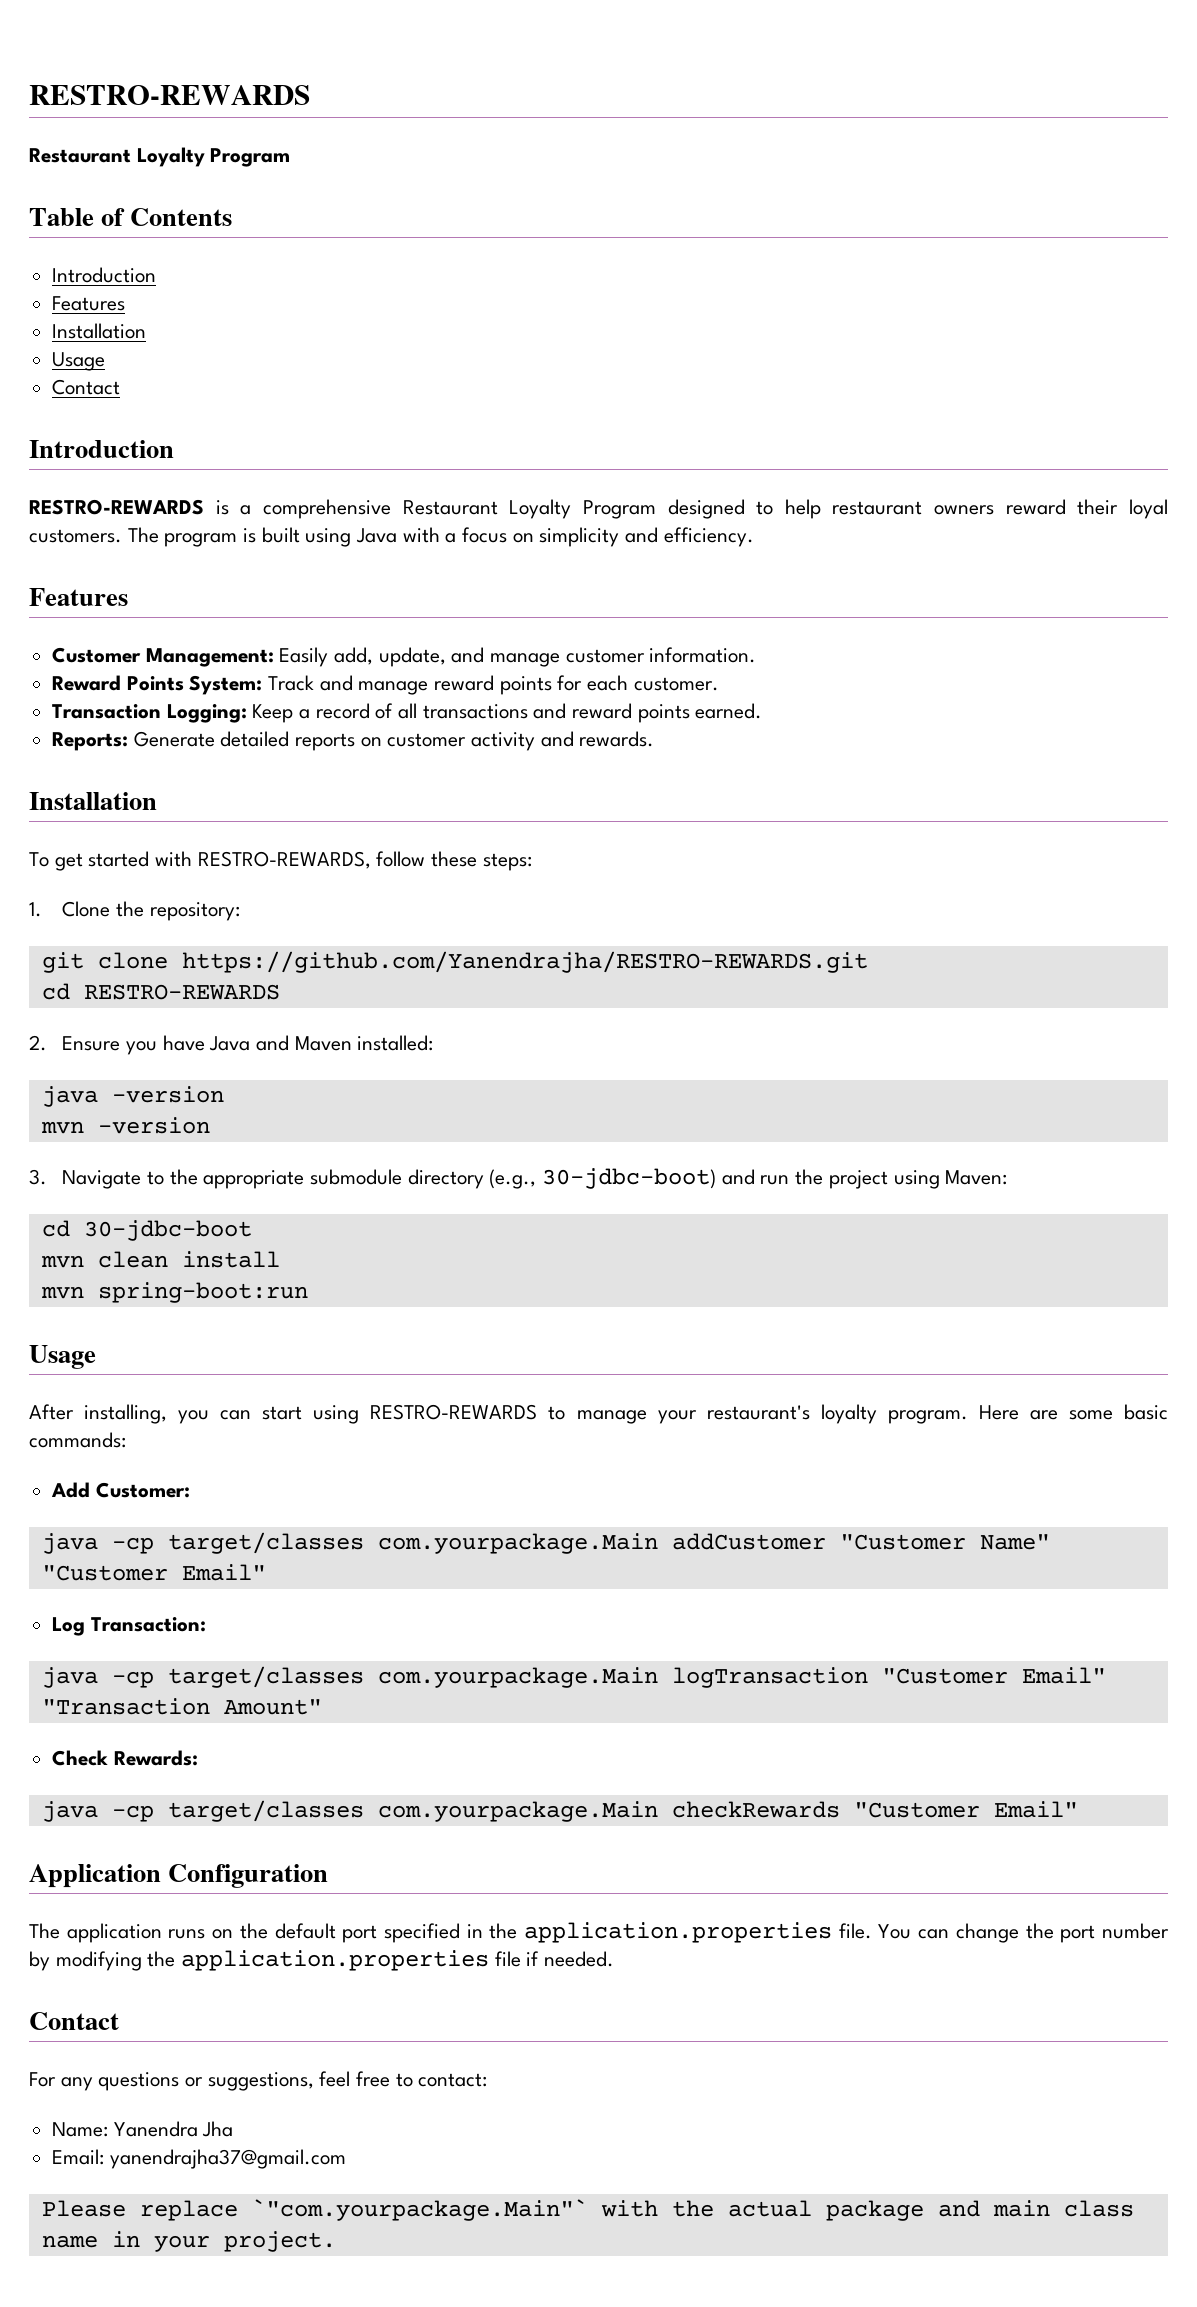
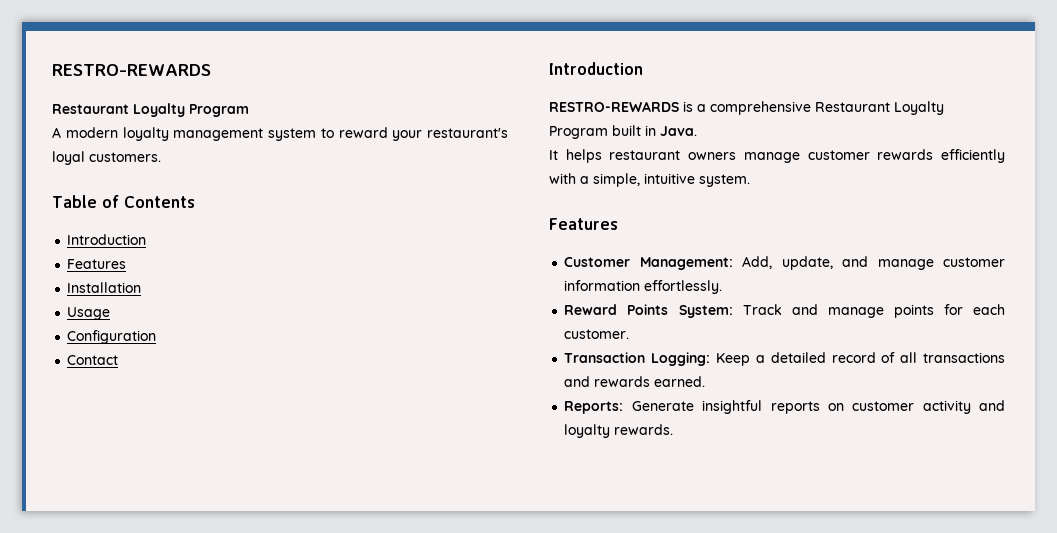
+ A modern loyalty management system to reward your restaurant's loyal customers.
+ Configuration
- RESTRO-REWARDS is a comprehensive Restaurant Loyalty Program designed to help restaurant owners reward their loyal customers. The program is built using Java with a focus on simplicity and efficiency.
+ RESTRO-REWARDS is a comprehensive Restaurant Loyalty Program built in Java.
+ It helps restaurant owners manage customer rewards efficiently with a simple, intuitive system.
- Customer Management: Easily add, update, and manage customer information.
+ Customer Management: Add, update, and manage customer information effortlessly.
- Reward Points System: Track and manage reward points for each customer.
+ Reward Points System: Track and manage points for each customer.
- Transaction Logging: Keep a record of all transactions and reward points earned.
+ Transaction Logging: Keep a detailed record of all transactions and rewards earned.
- Reports: Generate detailed reports on customer activity and rewards.
- Installation
- To get started with RESTRO-REWARDS, follow these steps:
- 1. Clone the repository:
- git clone https://github.com/Yanendrajha/RESTRO-REWARDS.git
- cd RESTRO-REWARDS
- 2. Ensure you have Java and Maven installed:
- java -version
- mvn -version
- 3. Navigate to the appropriate submodule directory (e.g., 30-jdbc-boot) and run the project using Maven:
- cd 30-jdbc-boot
- mvn clean install
- mvn spring-boot:run
- Usage
- After installing, you can start using RESTRO-REWARDS to manage your restaurant's loyalty program. Here are some basic commands:
- Add Customer:
- java -cp target/classes com.yourpackage.Main addCustomer "Customer Name" "Customer Email"
- Log Transaction:
- java -cp target/classes com.yourpackage.Main logTransaction "Customer Email" "Transaction Amount"
- Check Rewards:
- java -cp target/classes com.yourpackage.Main checkRewards "Customer Email"
- Application Configuration
- The application runs on the default port specified in the application.properties file. You can change the port number by modifying the application.properties file if needed.
- Contact
- For any questions or suggestions, feel free to contact:
- Name: Yanendra Jha
- Email: yanendrajha37@gmail.com
- Please replace `"com.yourpackage.Main"` with the actual package and main class name in your project.
+ Reports: Generate insightful reports on customer activity and loyalty rewards.

